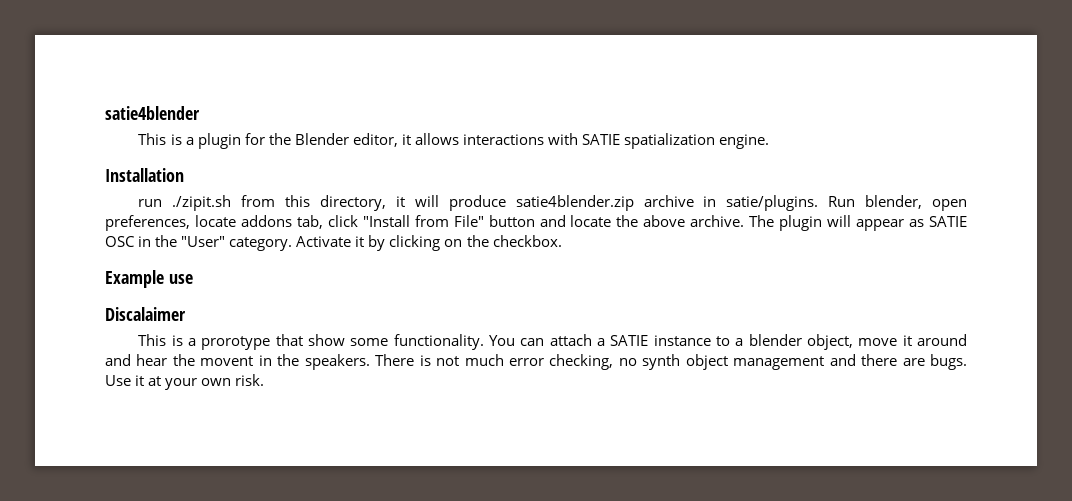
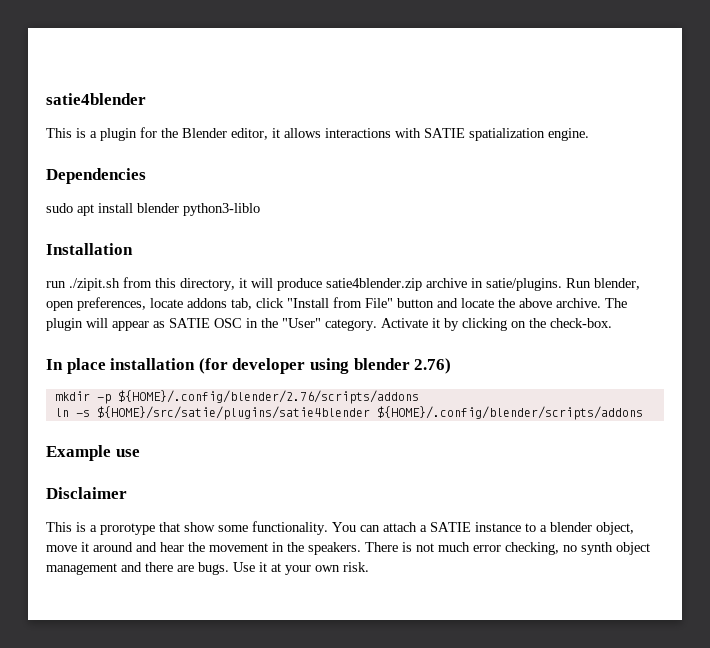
+ Dependencies
+ sudo apt install blender python3-liblo
- Activate it by clicking on the checkbox.
+ Activate it by clicking on the check-box.
+ In place installation (for developer using blender 2.76)
+ mkdir -p ${HOME}/.config/blender/2.76/scripts/addons
+ ln -s ${HOME}/src/satie/plugins/satie4blender ${HOME}/.config/blender/scripts/addons
- Discalaimer
+ Disclaimer
- You can attach a SATIE instance to a blender object, move it around and hear the movent in the speakers.
+ You can attach a SATIE instance to a blender object, move it around and hear the movement in the speakers.

